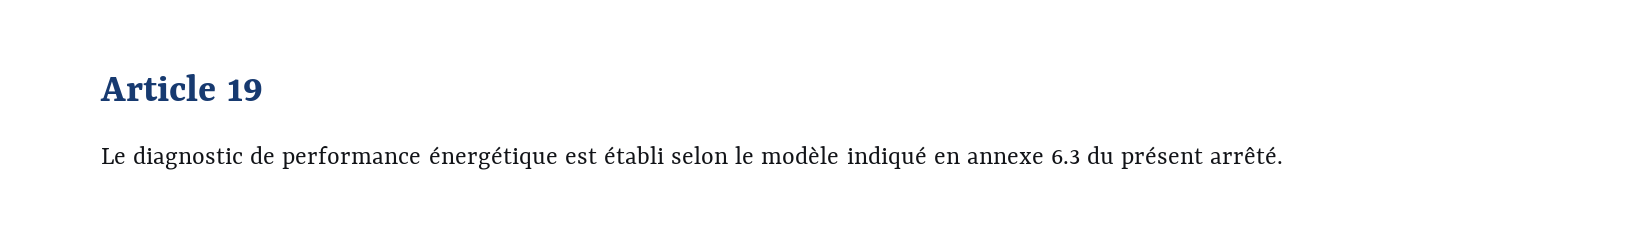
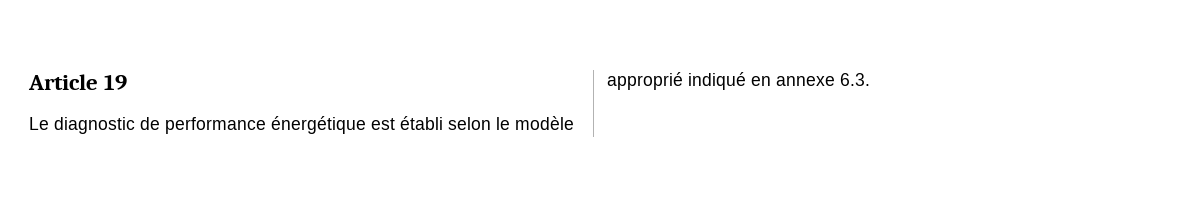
- Le diagnostic de performance énergétique est établi selon le modèle indiqué en annexe 6.3 du présent arrêté.
+ Le diagnostic de performance énergétique est établi selon le modèle approprié indiqué en annexe 6.3.

